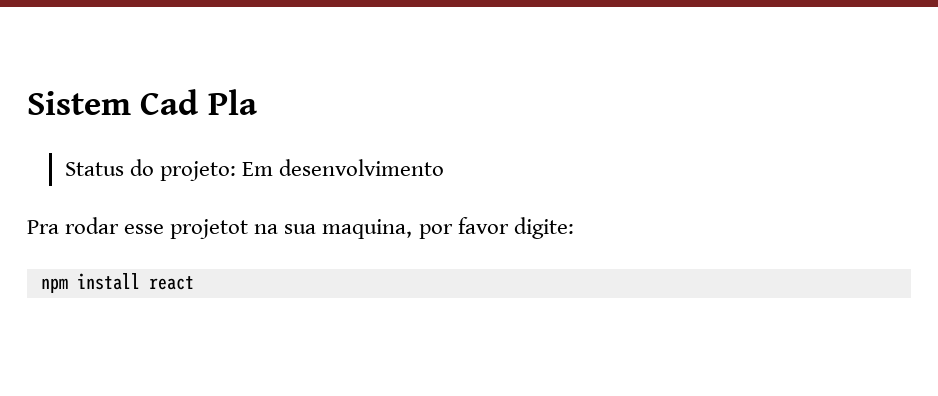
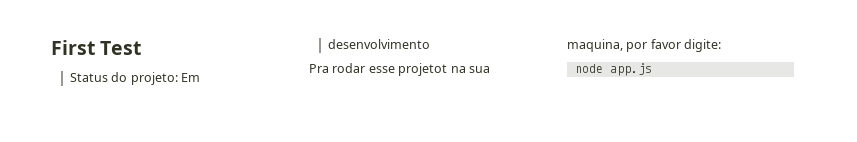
- Sistem Cad Pla
+ First Test
- npm install react
+ node app.js

